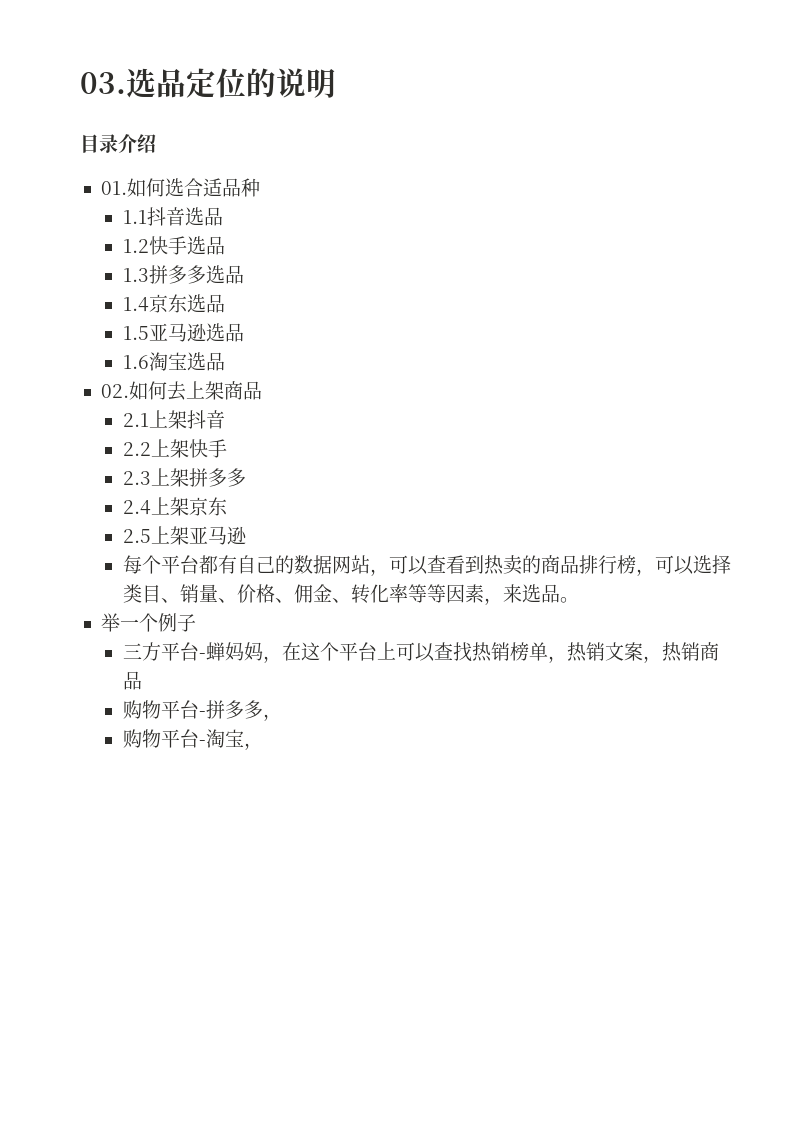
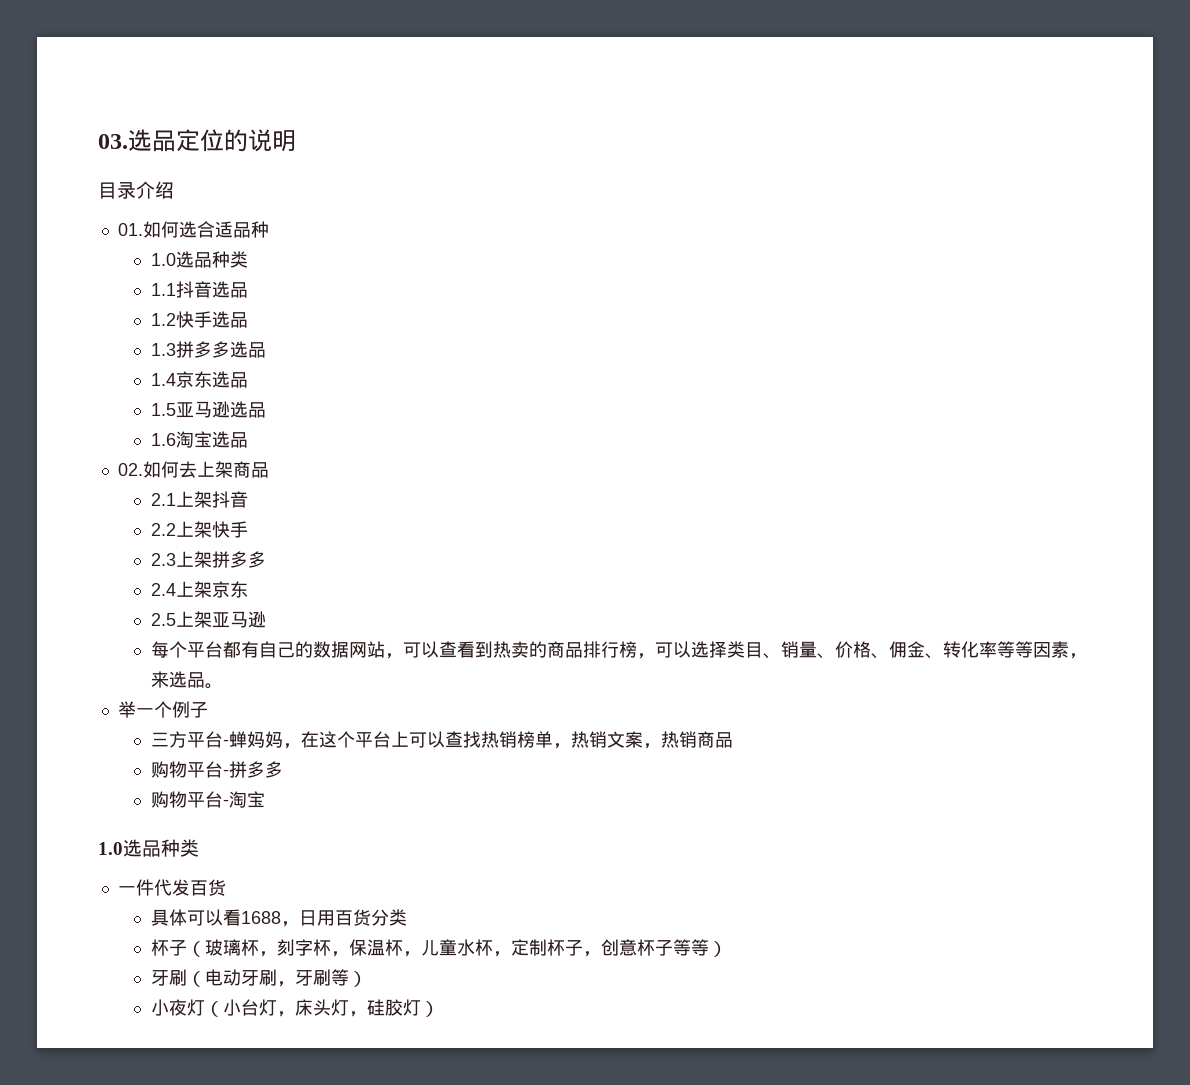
  01.如何选合适品种
+ 1.0选品种类
- 购物平台-拼多多，
+ 购物平台-拼多多
- 购物平台-淘宝，
+ 购物平台-淘宝
+ 1.0选品种类
+ 一件代发百货
+ 具体可以看1688，日用百货分类
+ 杯子（玻璃杯，刻字杯，保温杯，儿童水杯，定制杯子，创意杯子等等）
+ 牙刷（电动牙刷，牙刷等）
+ 小夜灯（小台灯，床头灯，硅胶灯）

